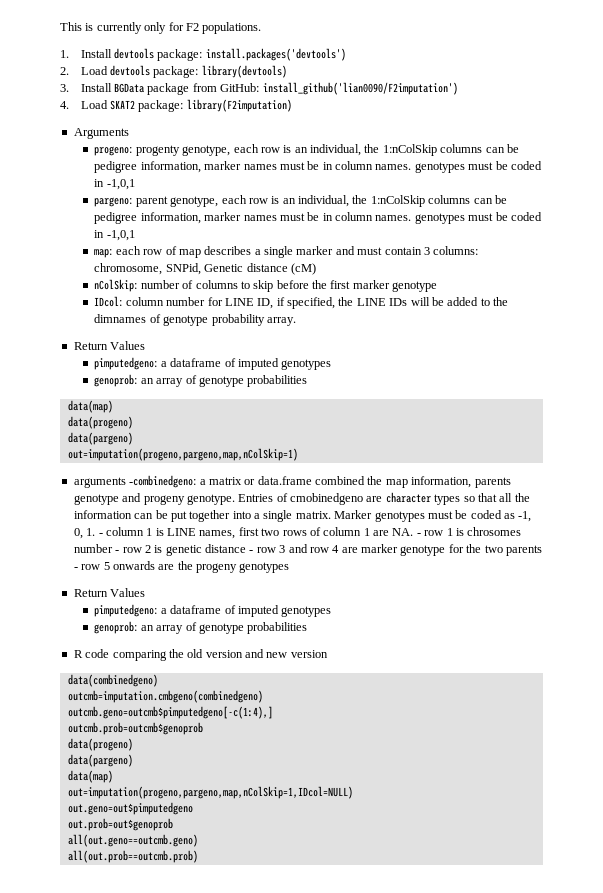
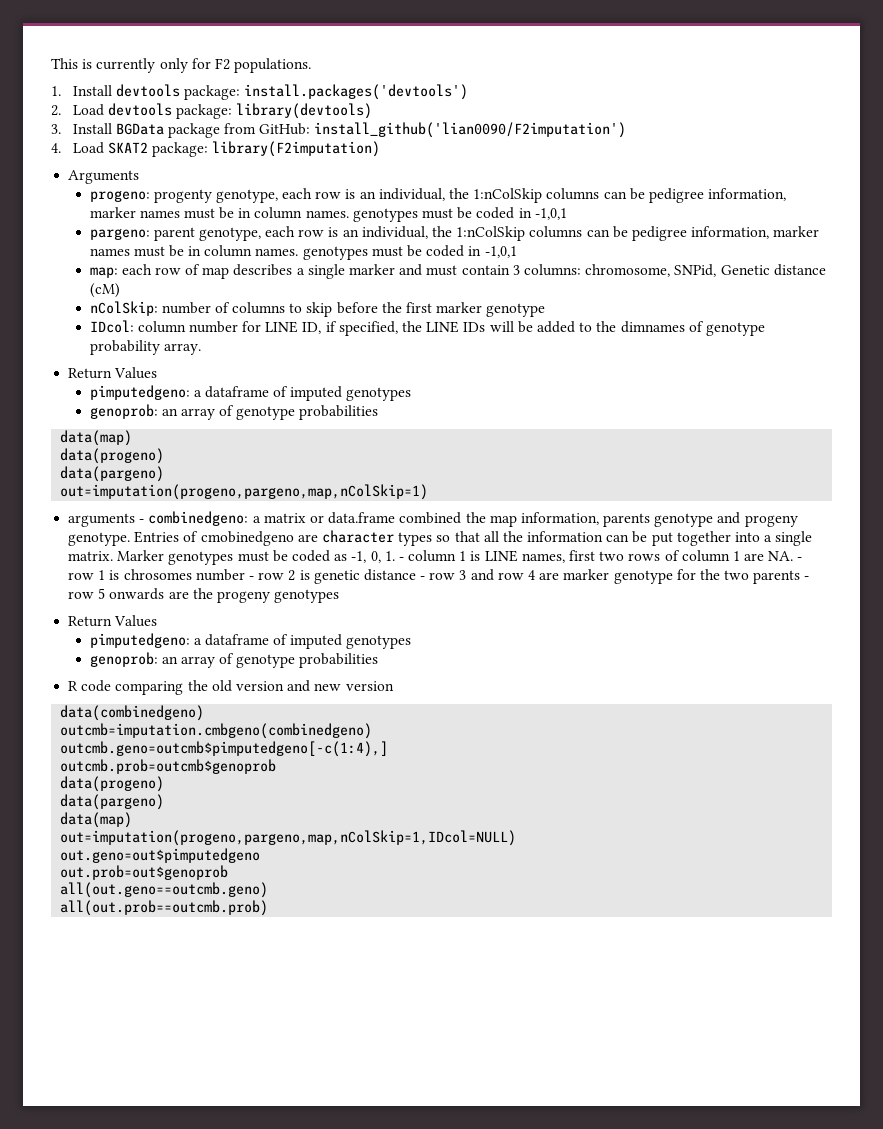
- arguments -combinedgeno: a matrix or data.frame combined the map information, parents genotype and progeny genotype.
+ arguments - combinedgeno: a matrix or data.frame combined the map information, parents genotype and progeny genotype.

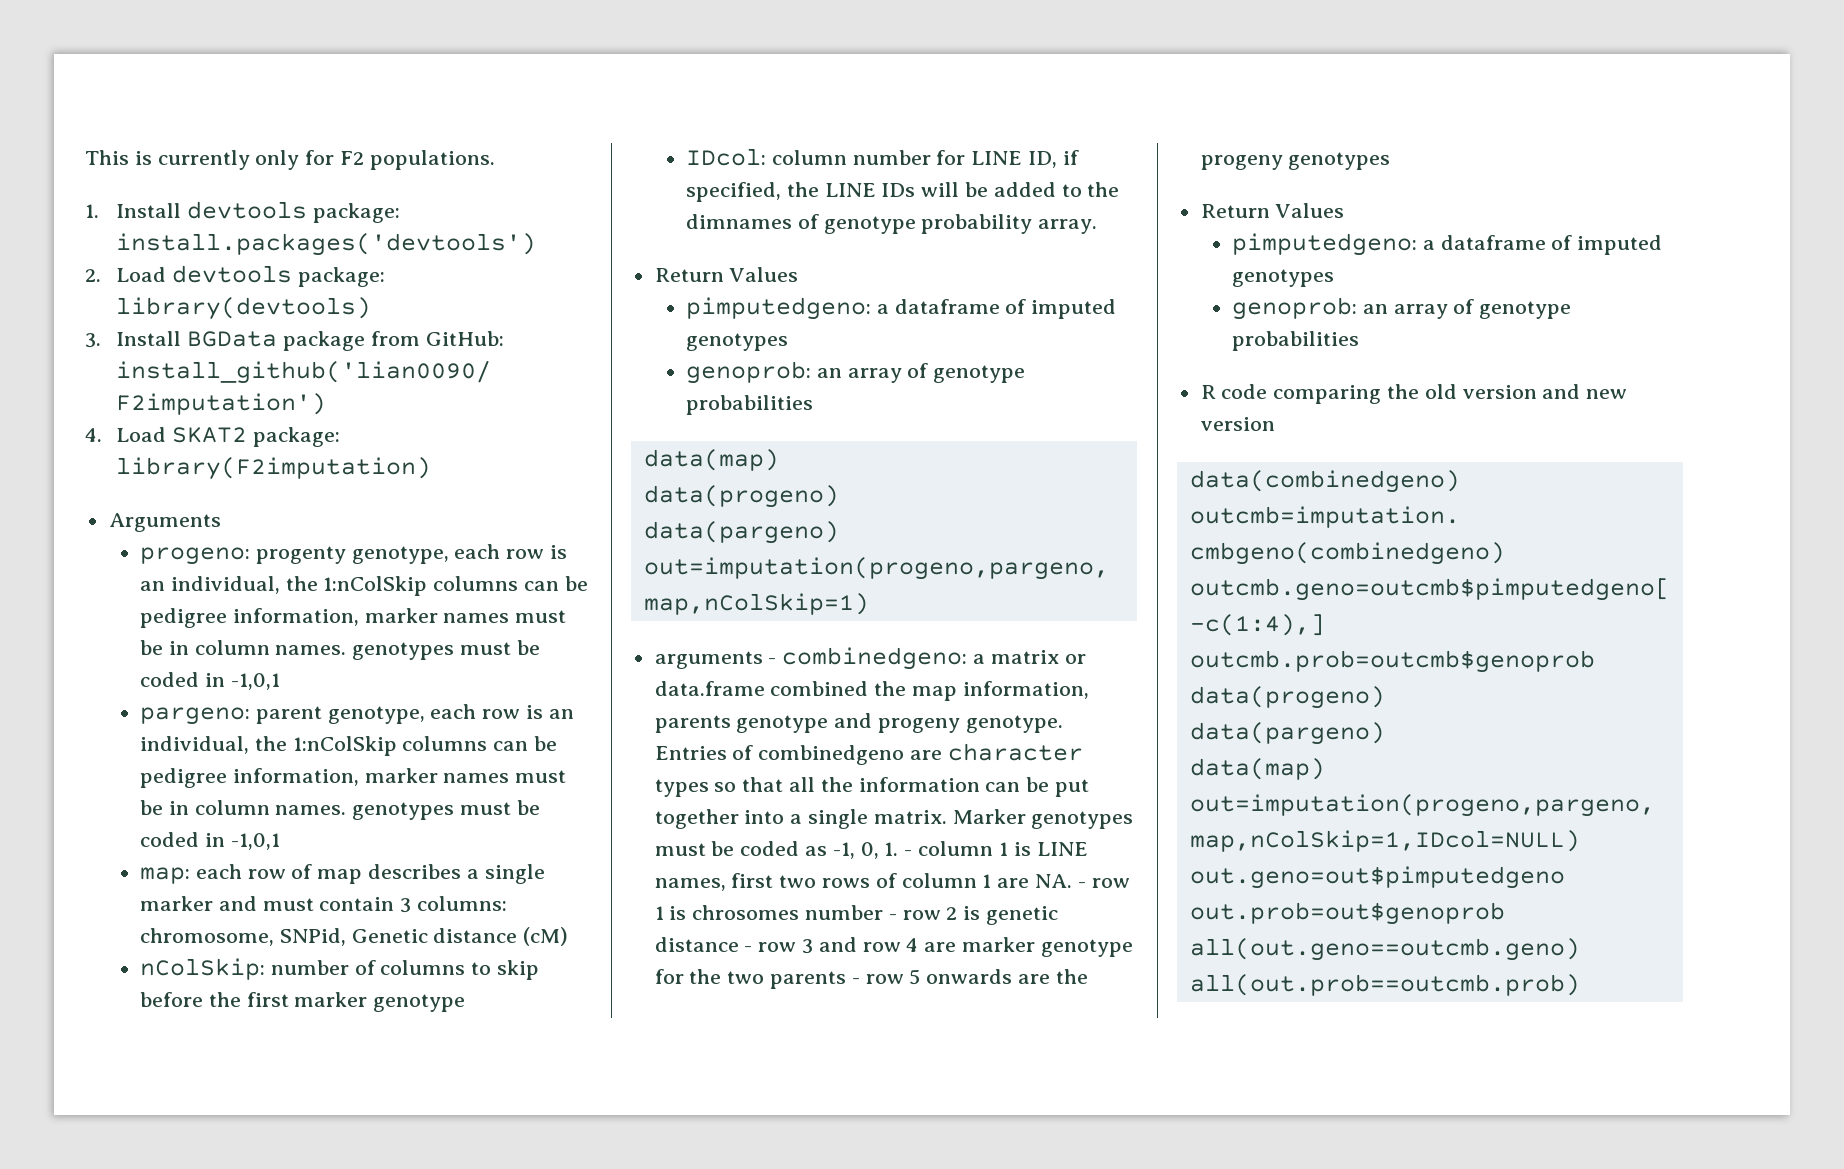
- Entries of cmobinedgeno are character types so that all the information can be put together into a single matrix.
+ Entries of combinedgeno are character types so that all the information can be put together into a single matrix.

